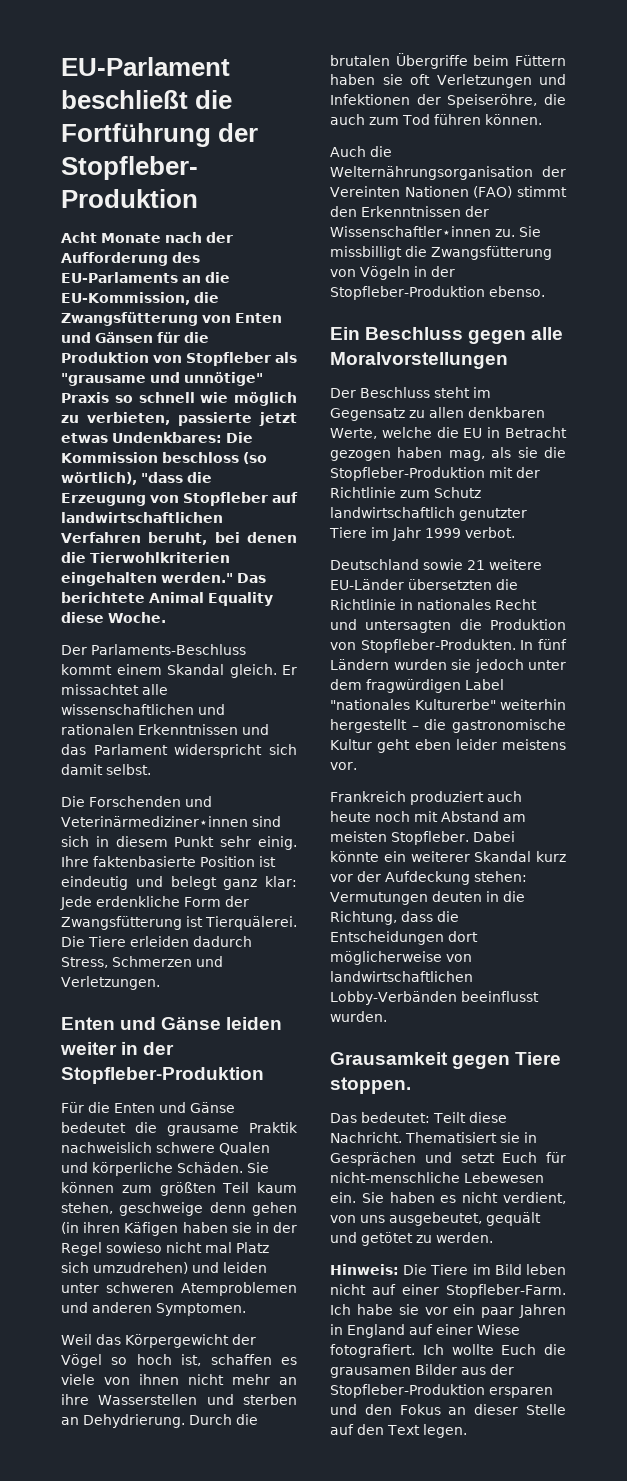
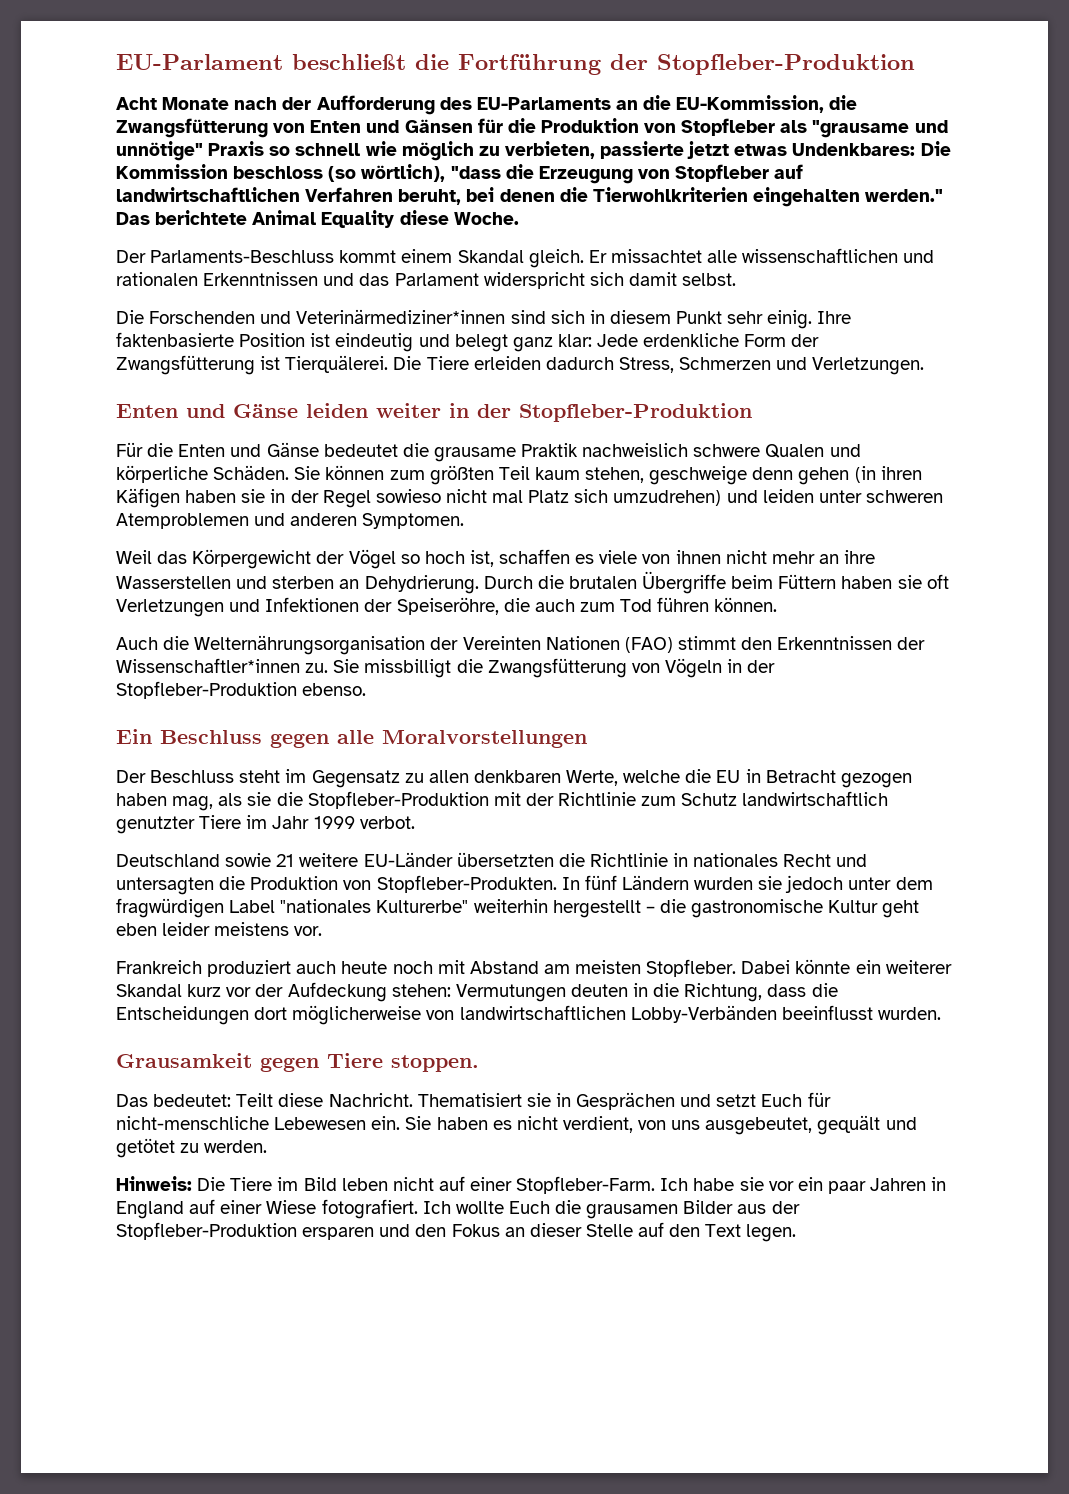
- Die Forschenden und Veterinärmediziner⋆innen sind sich in diesem Punkt sehr einig.
+ Die Forschenden und Veterinärmediziner*innen sind sich in diesem Punkt sehr einig.
- Auch die Welternährungsorganisation der Vereinten Nationen (FAO) stimmt den Erkenntnissen der Wissenschaftler⋆innen zu.
+ Auch die Welternährungsorganisation der Vereinten Nationen (FAO) stimmt den Erkenntnissen der Wissenschaftler*innen zu.

